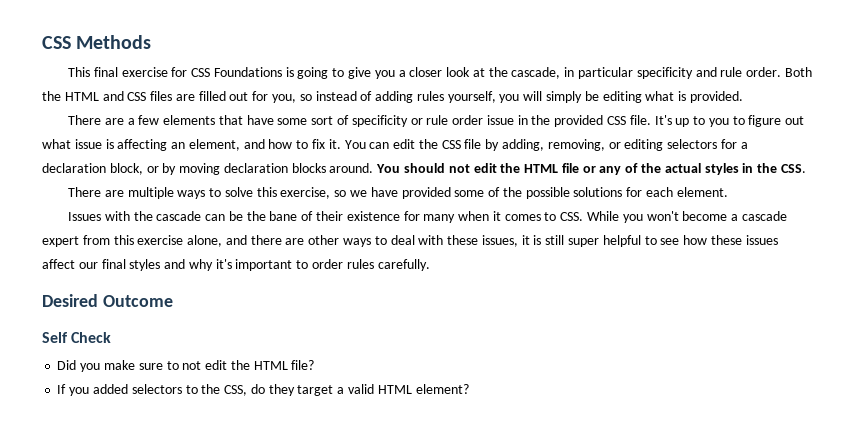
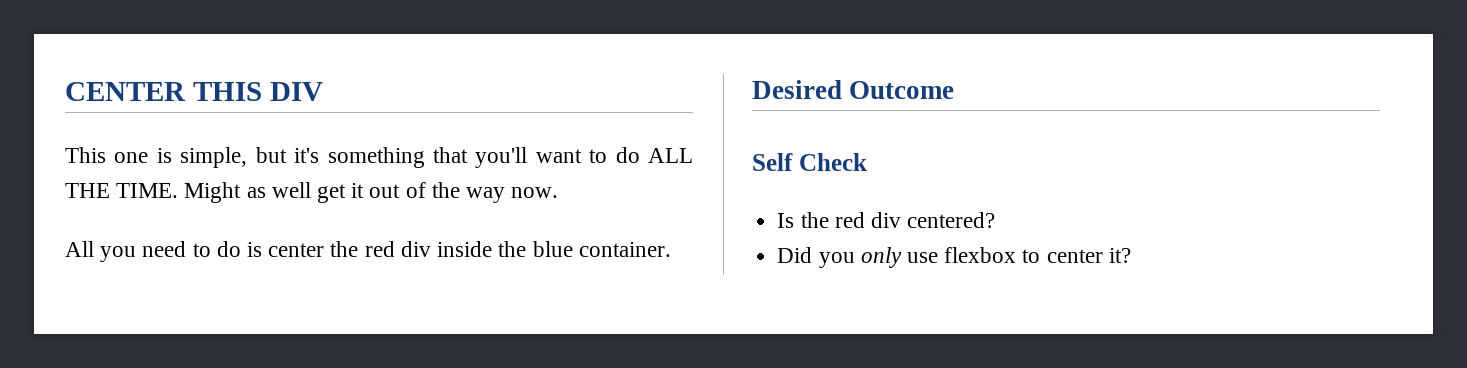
- CSS Methods
- This final exercise for CSS Foundations is going to give you a closer look at the cascade, in particular specificity and rule order. Both the HTML and CSS files are filled out for you, so instead of adding rules yourself, you will simply be editing what is provided.
- There are a few elements that have some sort of specificity or rule order issue in the provided CSS file. It's up to you to figure out what issue is affecting an element, and how to fix it. You can edit the CSS file by adding, removing, or editing selectors for a declaration block, or by moving declaration blocks around. You should not edit the HTML file or any of the actual styles in the CSS.
- There are multiple ways to solve this exercise, so we have provided some of the possible solutions for each element.
- Issues with the cascade can be the bane of their existence for many when it comes to CSS. While you won't become a cascade expert from this exercise alone, and there are other ways to deal with these issues, it is still super helpful to see how these issues affect our final styles and why it's important to order rules carefully.
+ CENTER THIS DIV
+ This one is simple, but it's something that you'll want to do ALL THE TIME. Might as well get it out of the way now.
+ All you need to do is center the red div inside the blue container.
  Desired Outcome
  Self Check
- Did you make sure to not edit the HTML file?
- If you added selectors to the CSS, do they target a valid HTML element?
+ Is the red div centered?
+ Did you only use flexbox to center it?

